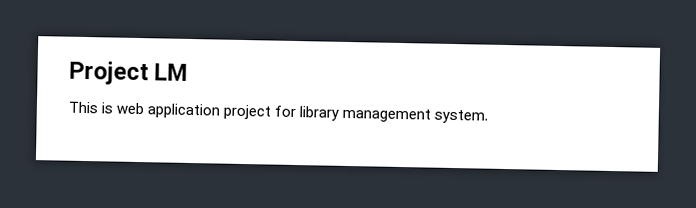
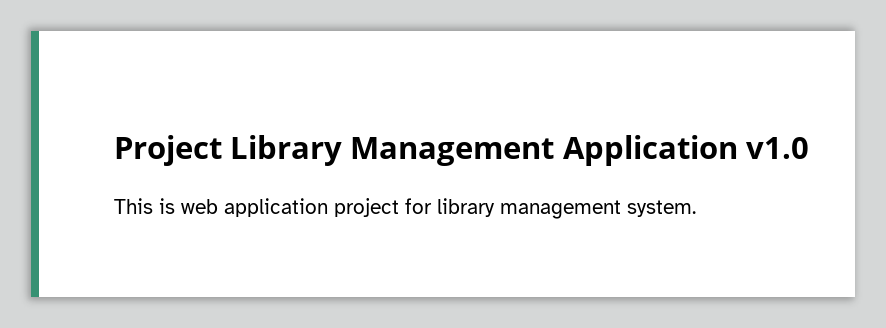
- Project LM
+ Project Library Management Application v1.0

